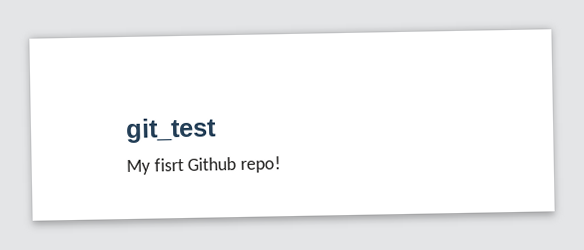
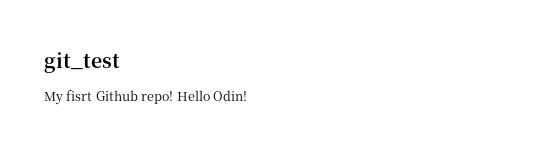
+ Hello Odin!

